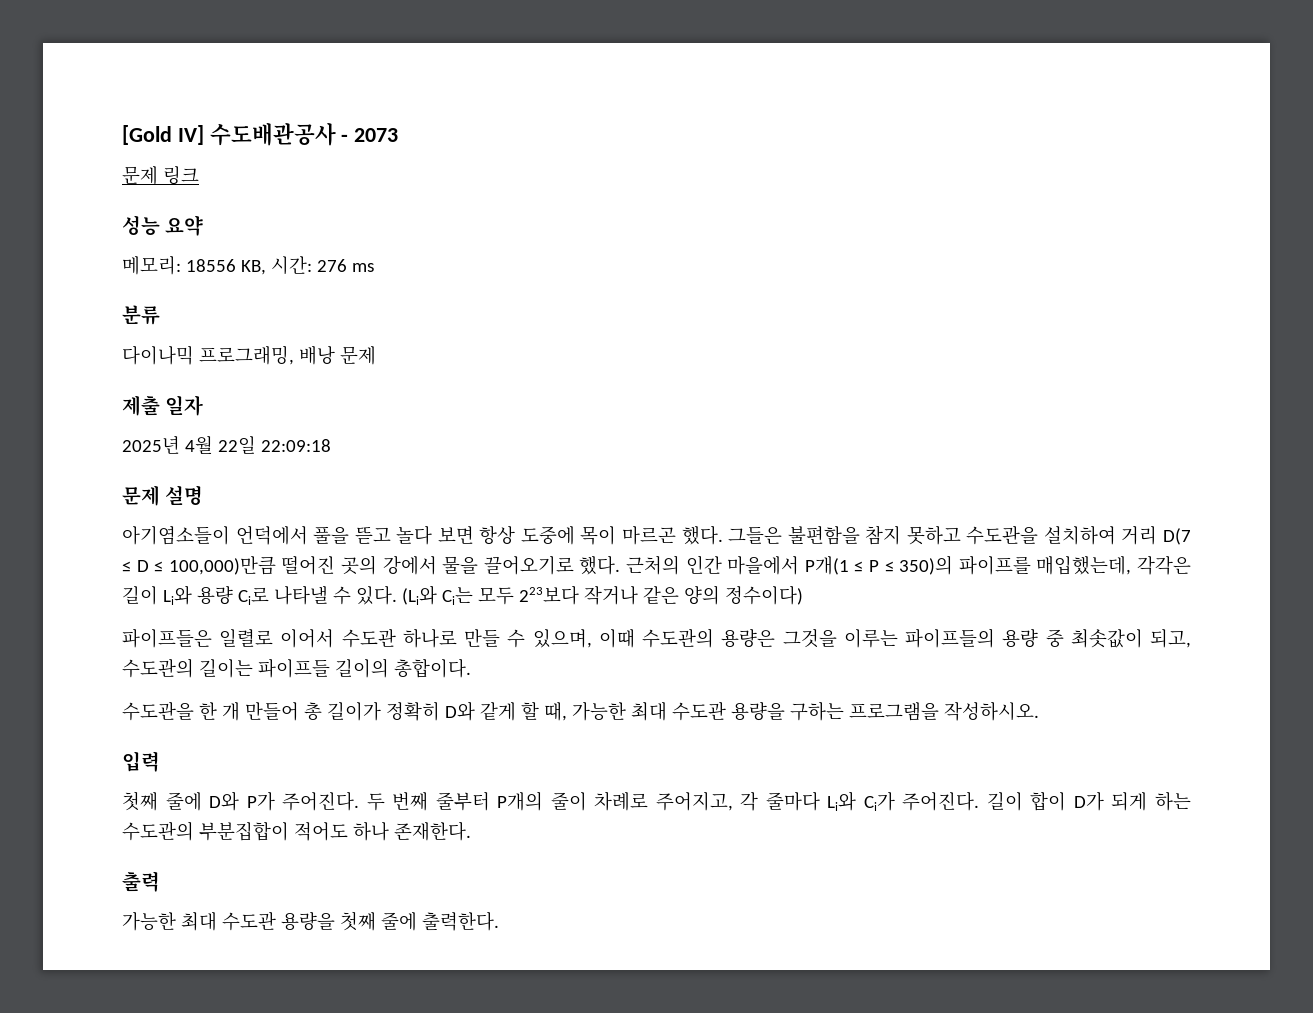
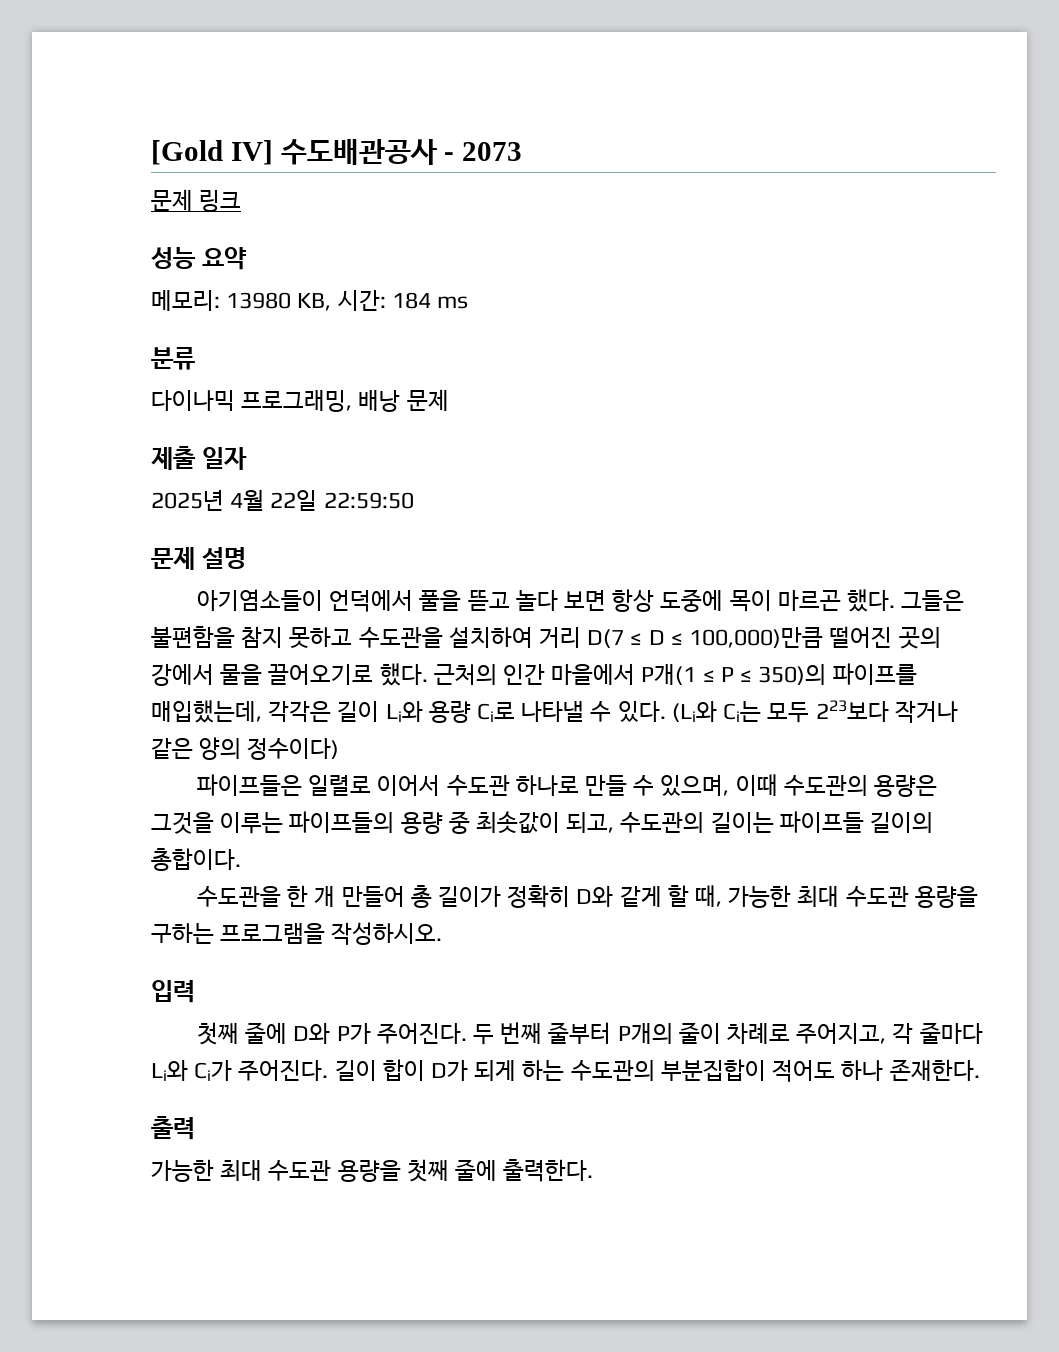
- 메모리: 18556 KB, 시간: 276 ms
+ 메모리: 13980 KB, 시간: 184 ms
- 2025년 4월 22일 22:09:18
+ 2025년 4월 22일 22:59:50

